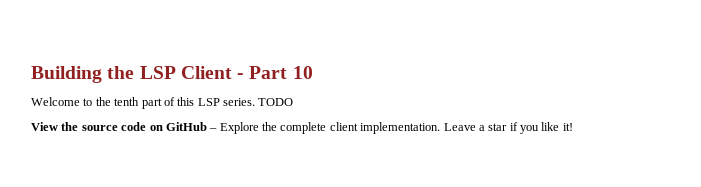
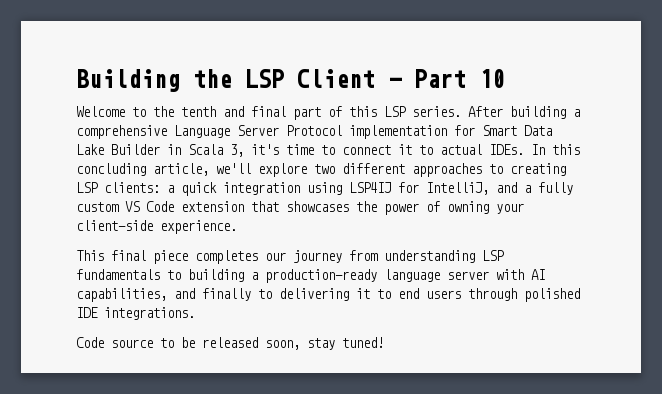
- Welcome to the tenth part of this LSP series.
+ Welcome to the tenth and final part of this LSP series.
- TODO
- View the source code on GitHub – Explore the complete client implementation. Leave a star if you like it!
+ After building a comprehensive Language Server Protocol implementation for Smart Data Lake Builder in Scala 3, it's time to connect it to actual IDEs. In this concluding article, we'll explore two different approaches to creating LSP clients: a quick integration using LSP4IJ for IntelliJ, and a fully custom VS Code extension that showcases the power of owning your client-side experience.
+ This final piece completes our journey from understanding LSP fundamentals to building a production-ready language server with AI capabilities, and finally to delivering it to end users through polished IDE integrations.
+ Code source to be released soon, stay tuned!

